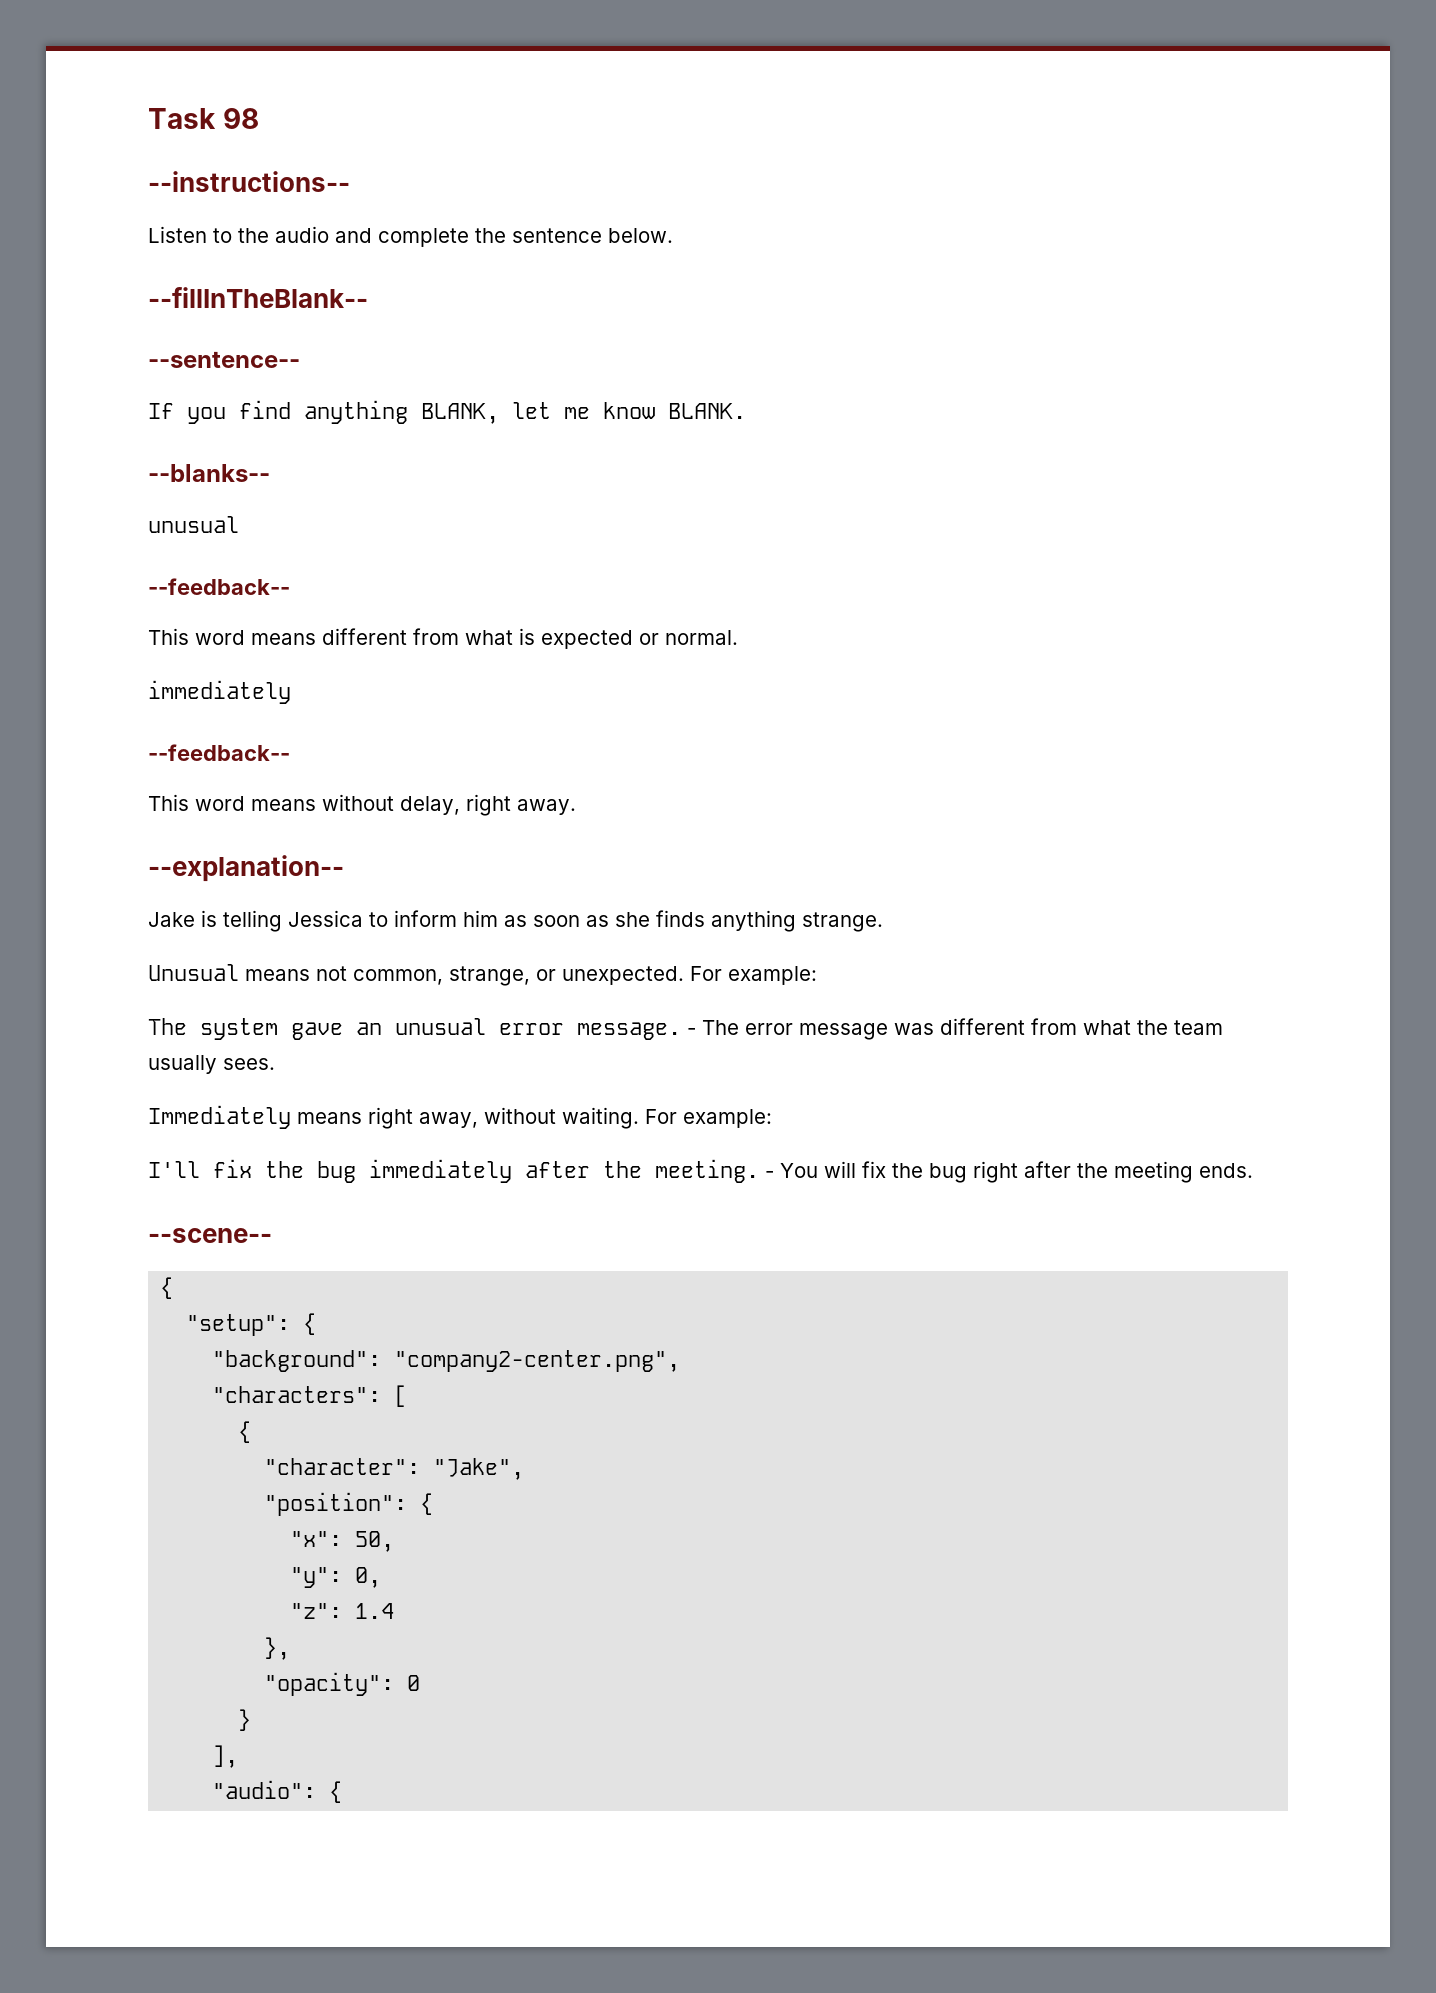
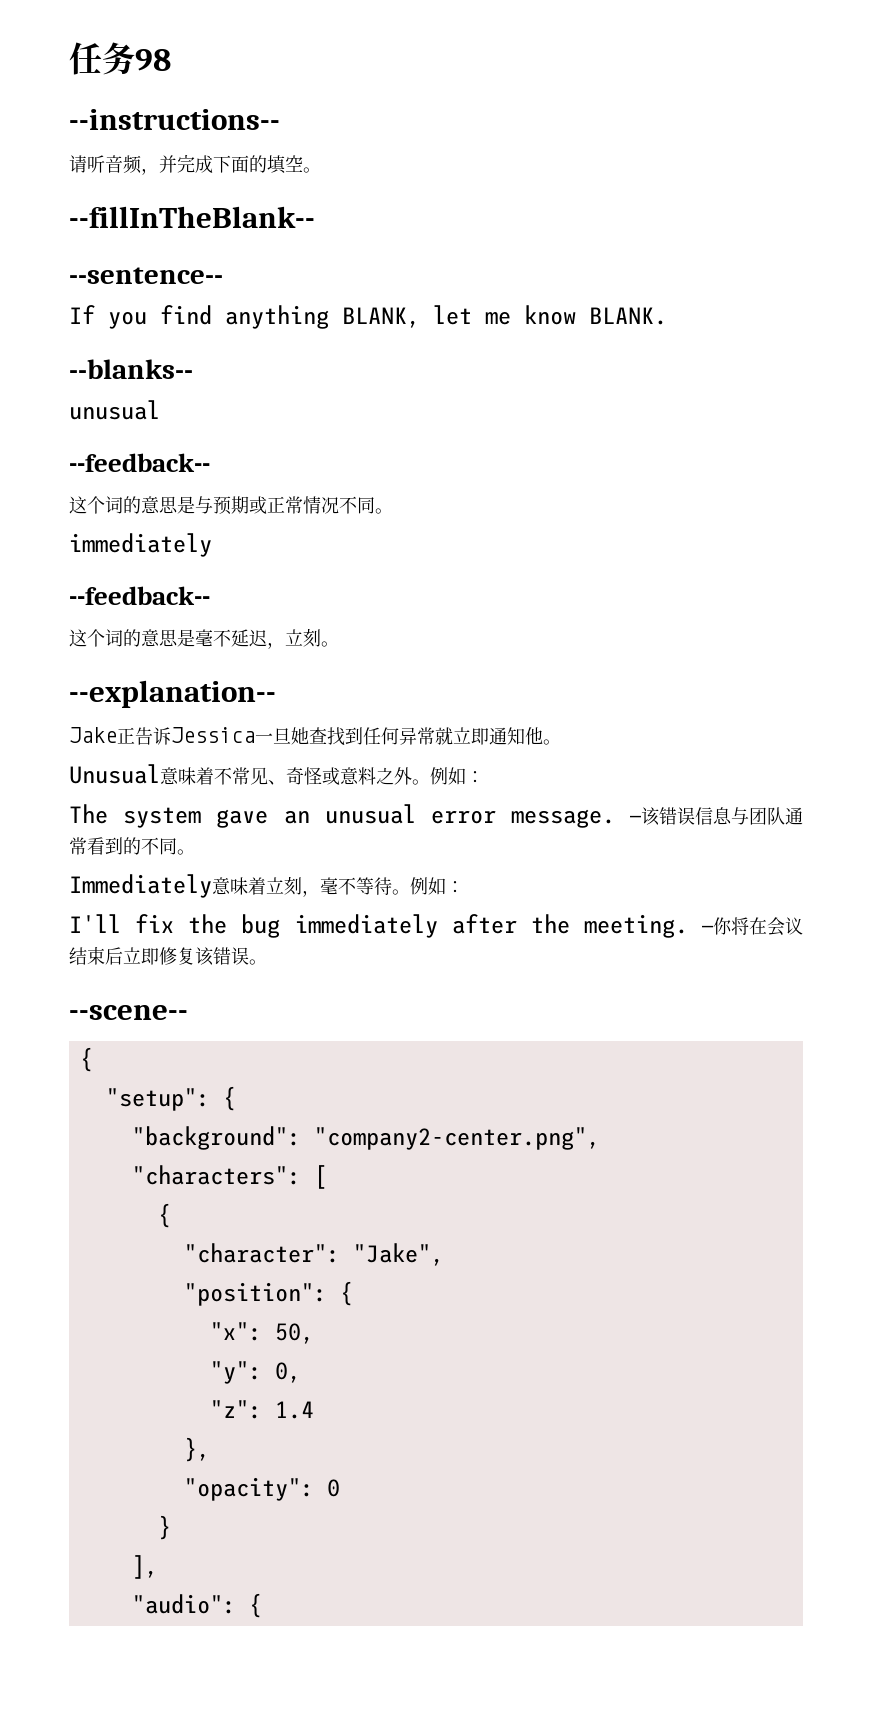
- Task 98
+ 任务98
- Listen to the audio and complete the sentence below.
+ 请听音频，并完成下面的填空。
- This word means different from what is expected or normal.
+ 这个词的意思是与预期或正常情况不同。
  immediately
  --feedback--
- This word means without delay, right away.
+ 这个词的意思是毫不延迟，立刻。
  --explanation--
- Jake is telling Jessica to inform him as soon as she finds anything strange.
- Unusual means not common, strange, or unexpected. For example:
+ Jake正告诉Jessica一旦她查找到任何异常就立即通知他。
+ Unusual意味着不常见、奇怪或意料之外。例如：
- - The error message was different from what the team usually sees.
- Immediately means right away, without waiting. For example:
+ -该错误信息与团队通常看到的不同。
+ Immediately意味着立刻，毫不等待。例如：
- - You will fix the bug right after the meeting ends.
+ -你将在会议结束后立即修复该错误。

